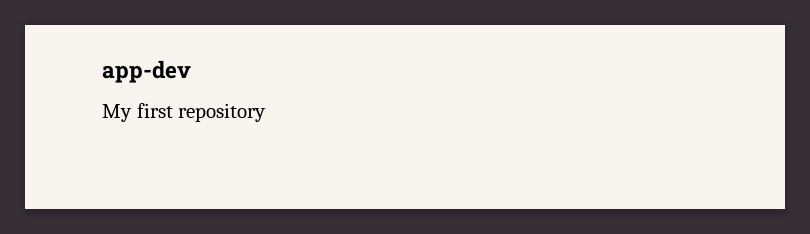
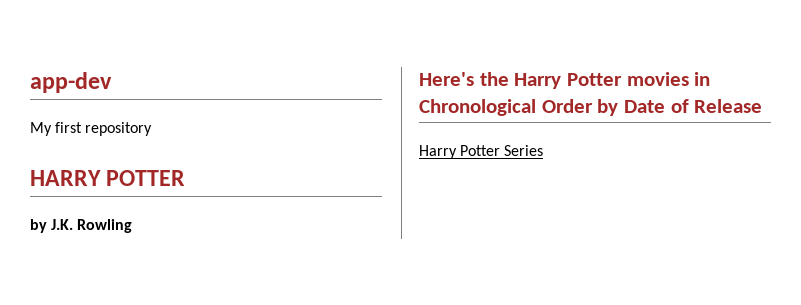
+ HARRY POTTER
+ by J.K. Rowling
+ Here's the Harry Potter movies in Chronological Order by Date of Release
+ Harry Potter Series

